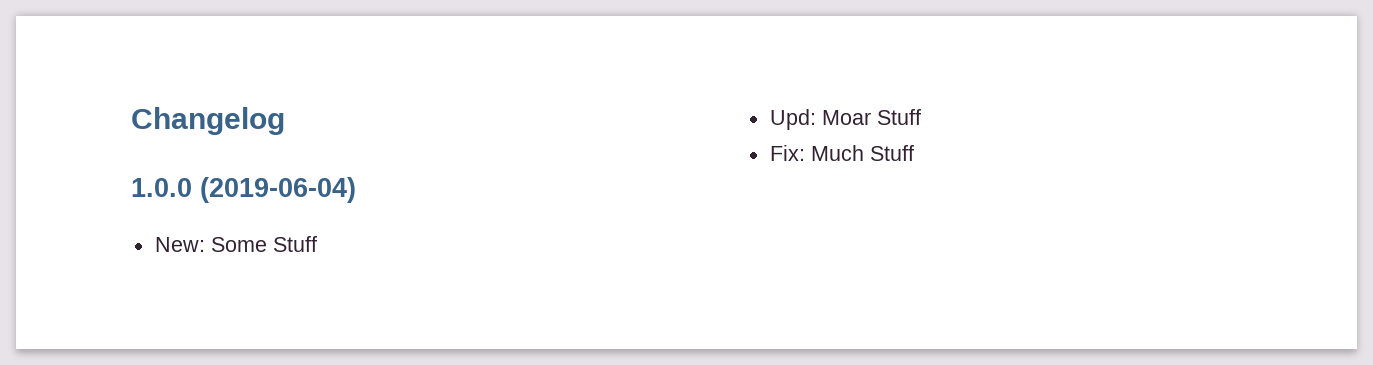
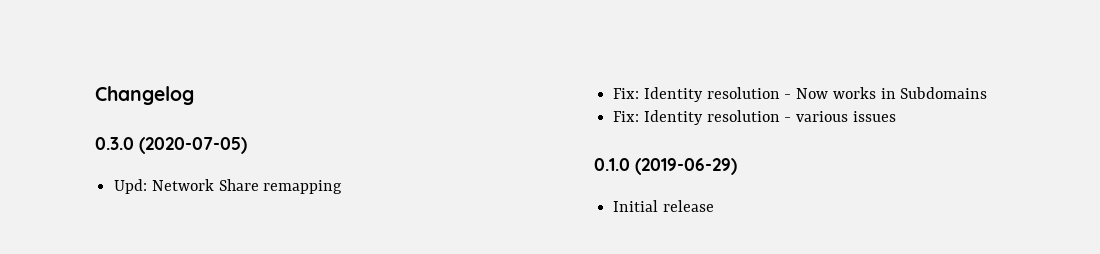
- 1.0.0 (2019-06-04)
- New: Some Stuff
- Upd: Moar Stuff
- Fix: Much Stuff
+ 0.3.0 (2020-07-05)
+ Upd: Network Share remapping
+ Fix: Identity resolution - Now works in Subdomains
+ Fix: Identity resolution - various issues
+ 0.1.0 (2019-06-29)
+ Initial release

